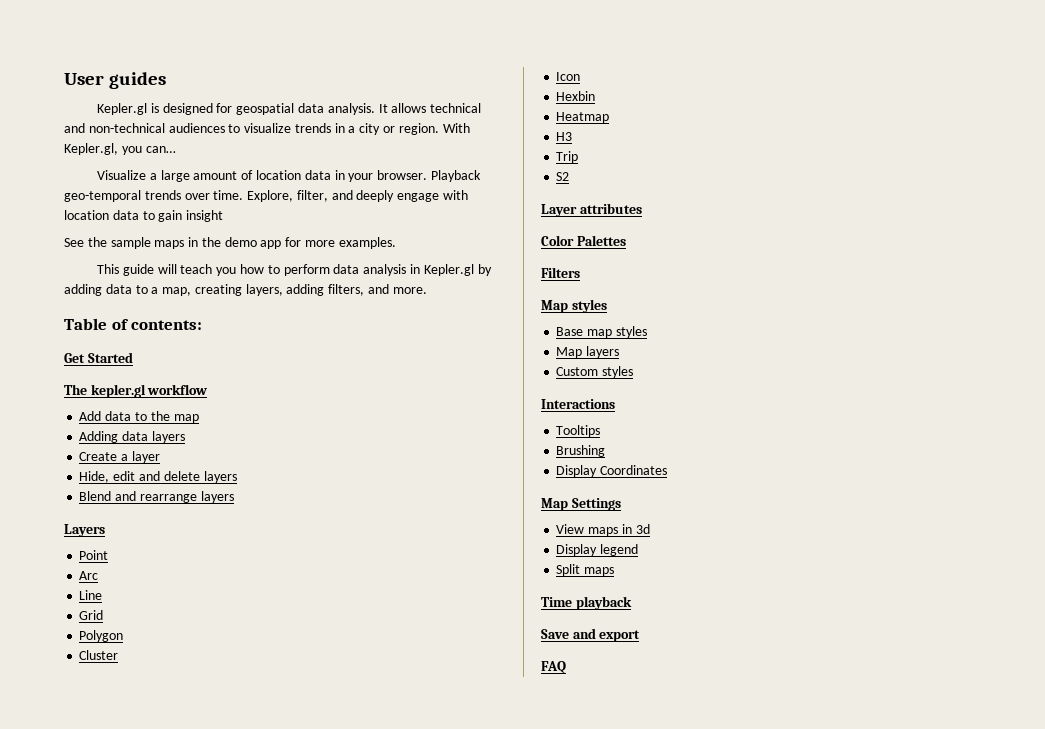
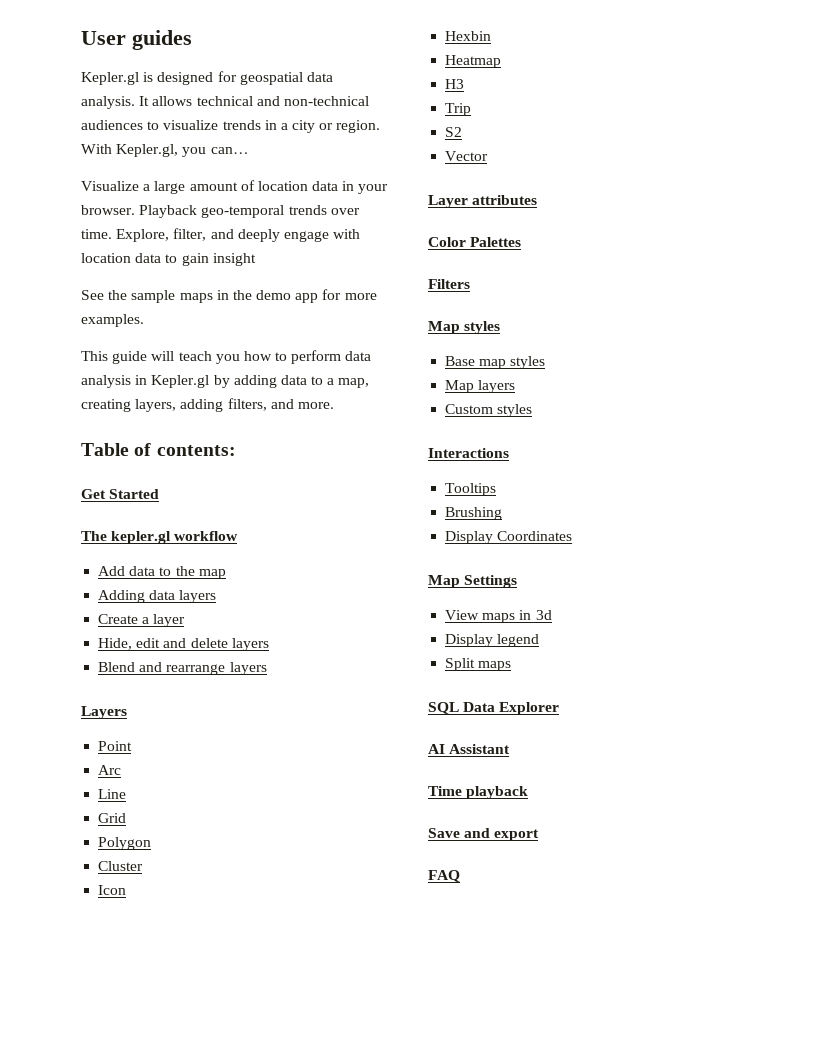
+ Vector
+ SQL Data Explorer
+ AI Assistant

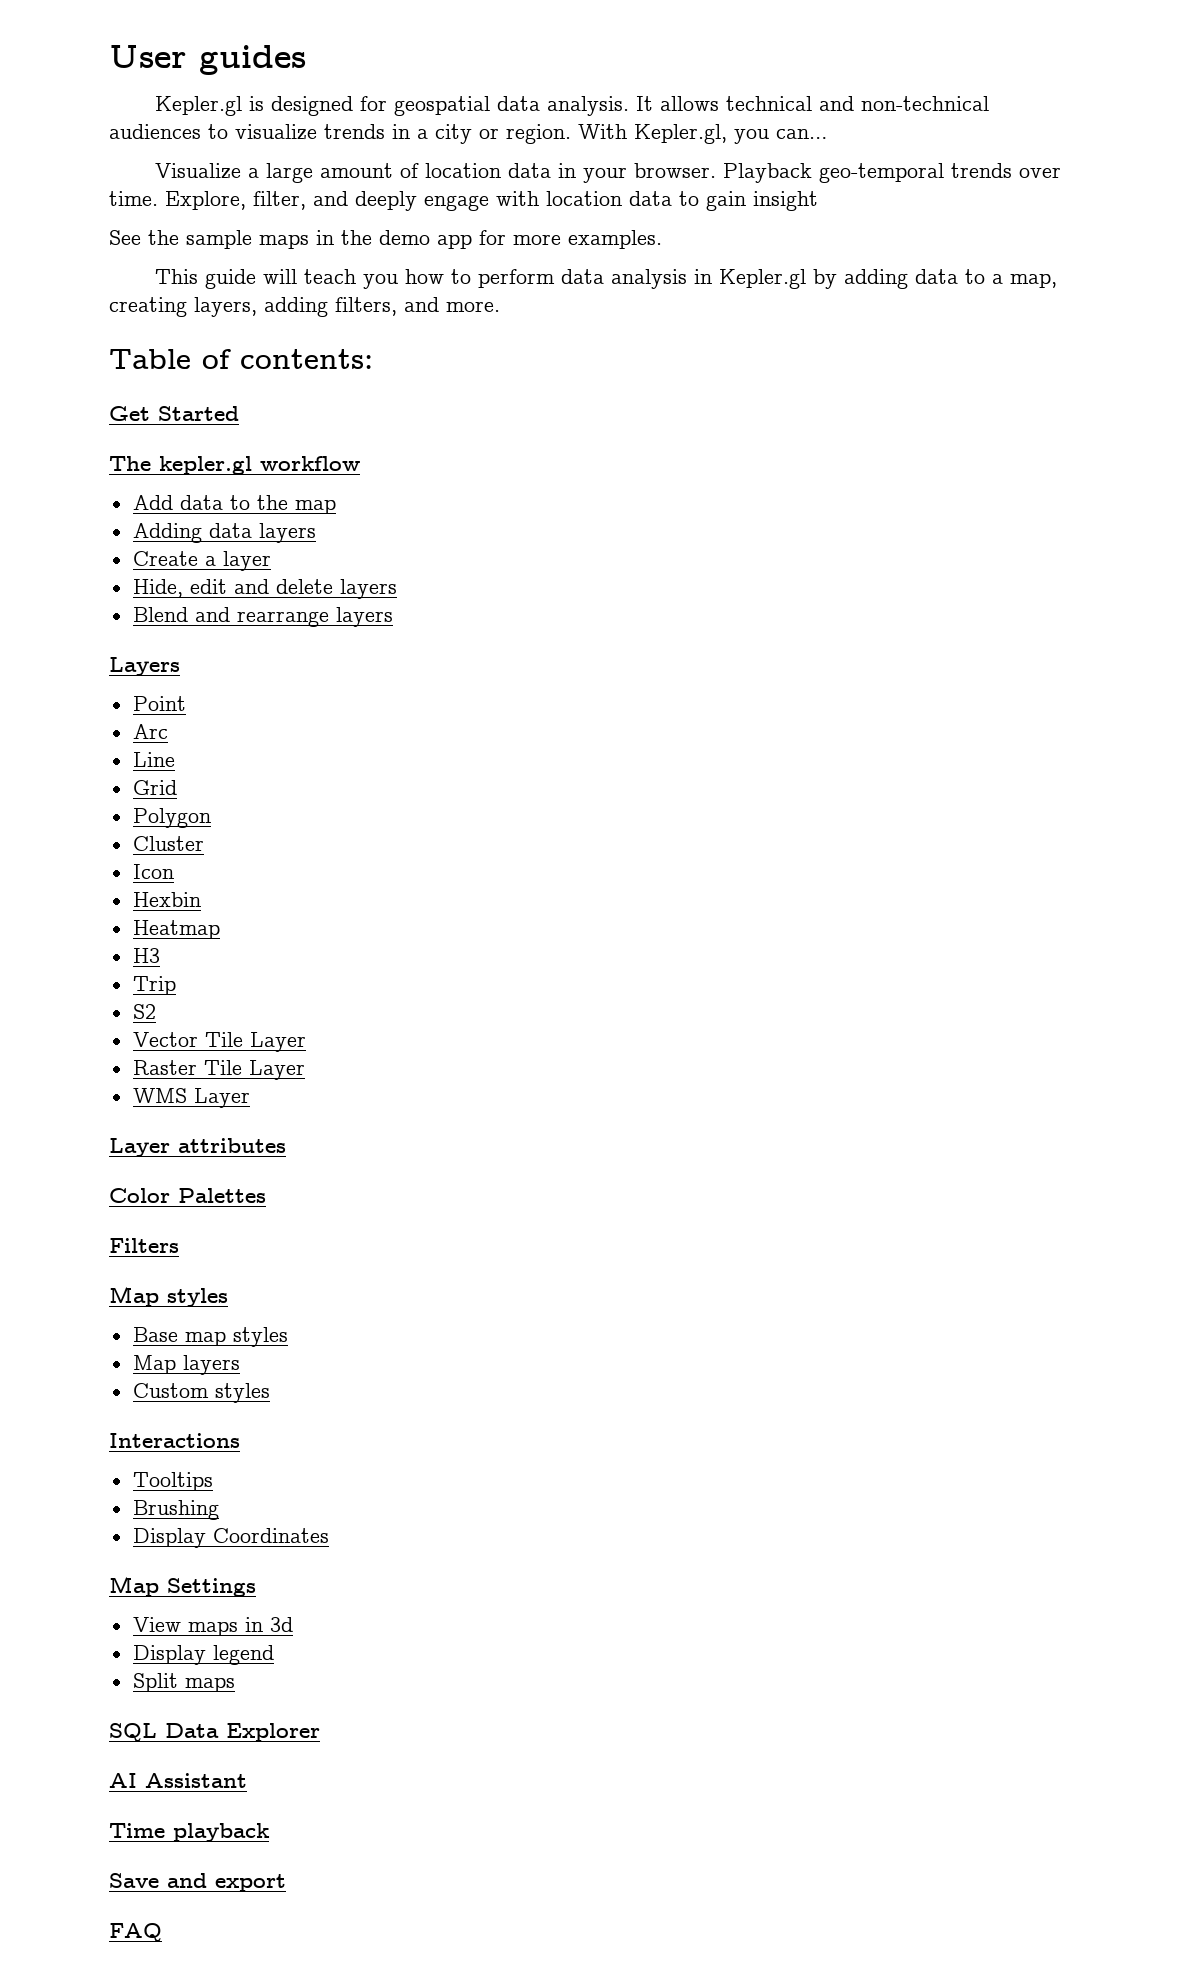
- Vector
+ Vector Tile Layer
+ Raster Tile Layer
+ WMS Layer

